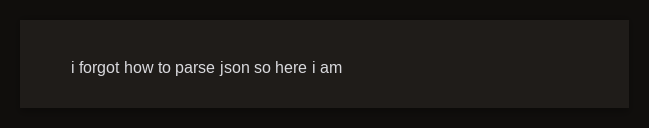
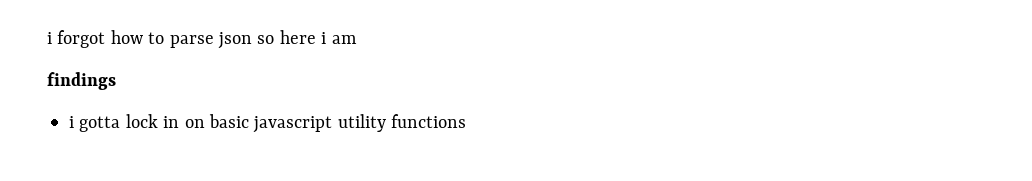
+ findings
+ i gotta lock in on basic javascript utility functions

